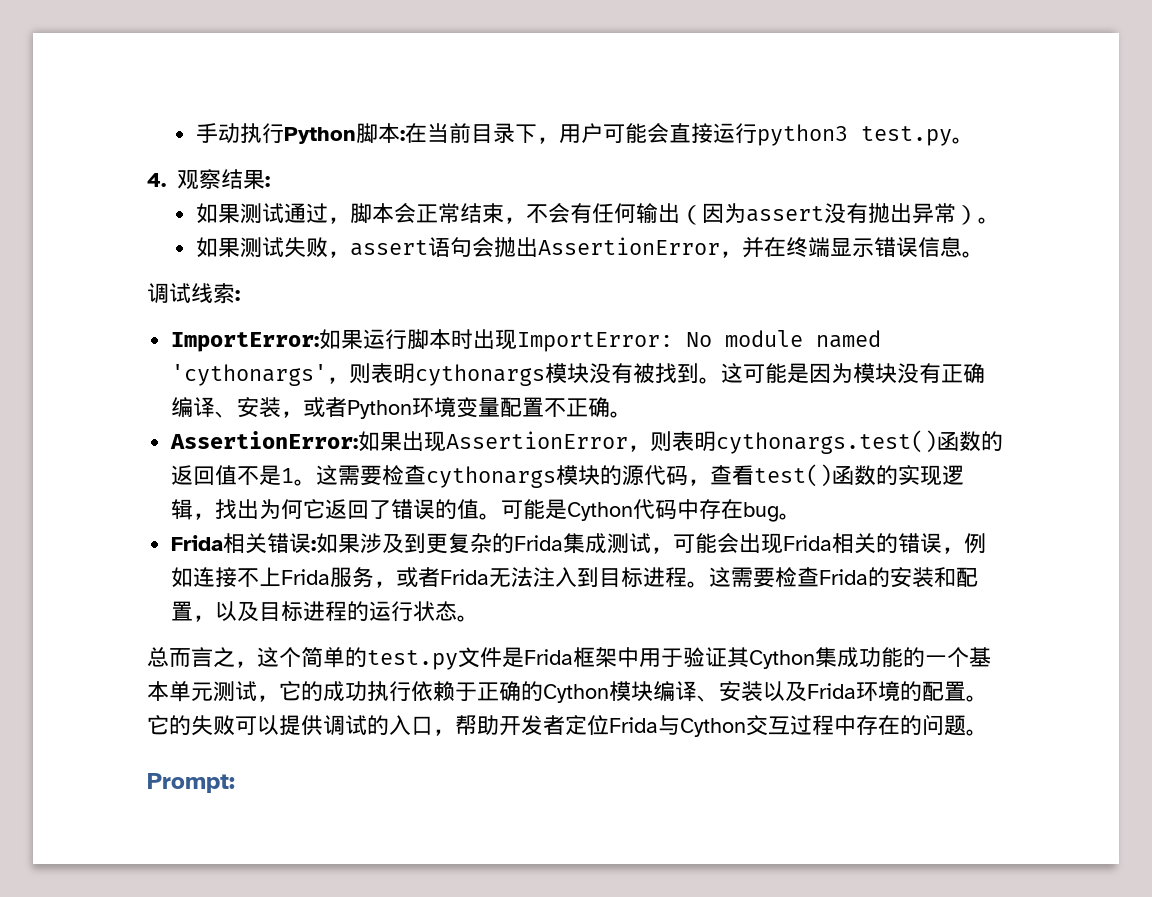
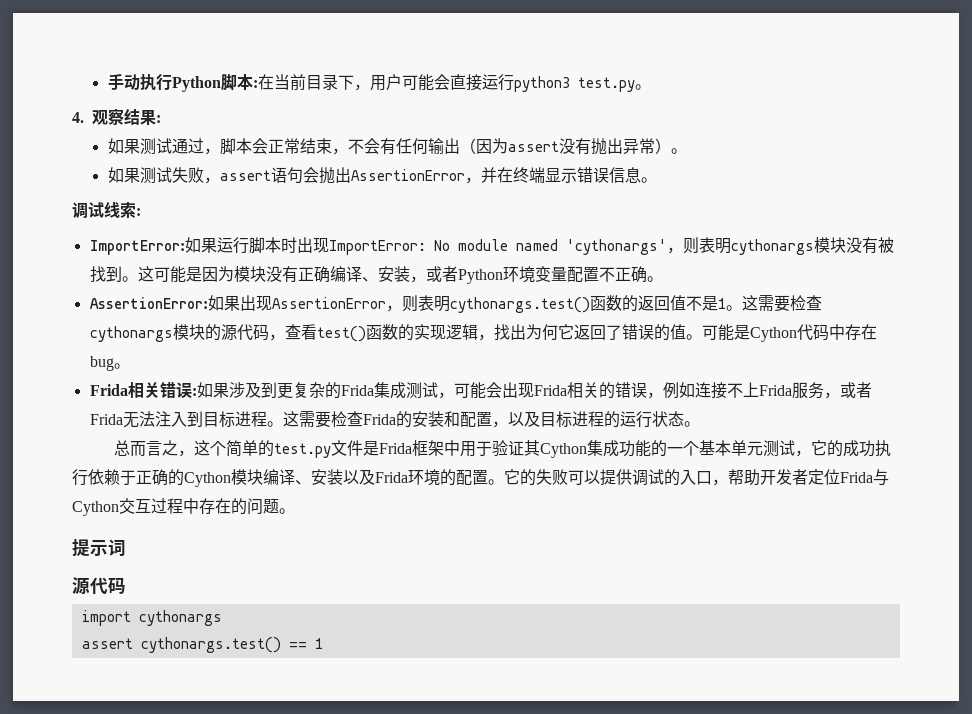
- Prompt:
+ 提示词
+ 源代码
+ import cythonargs
+ assert cythonargs.test() == 1

